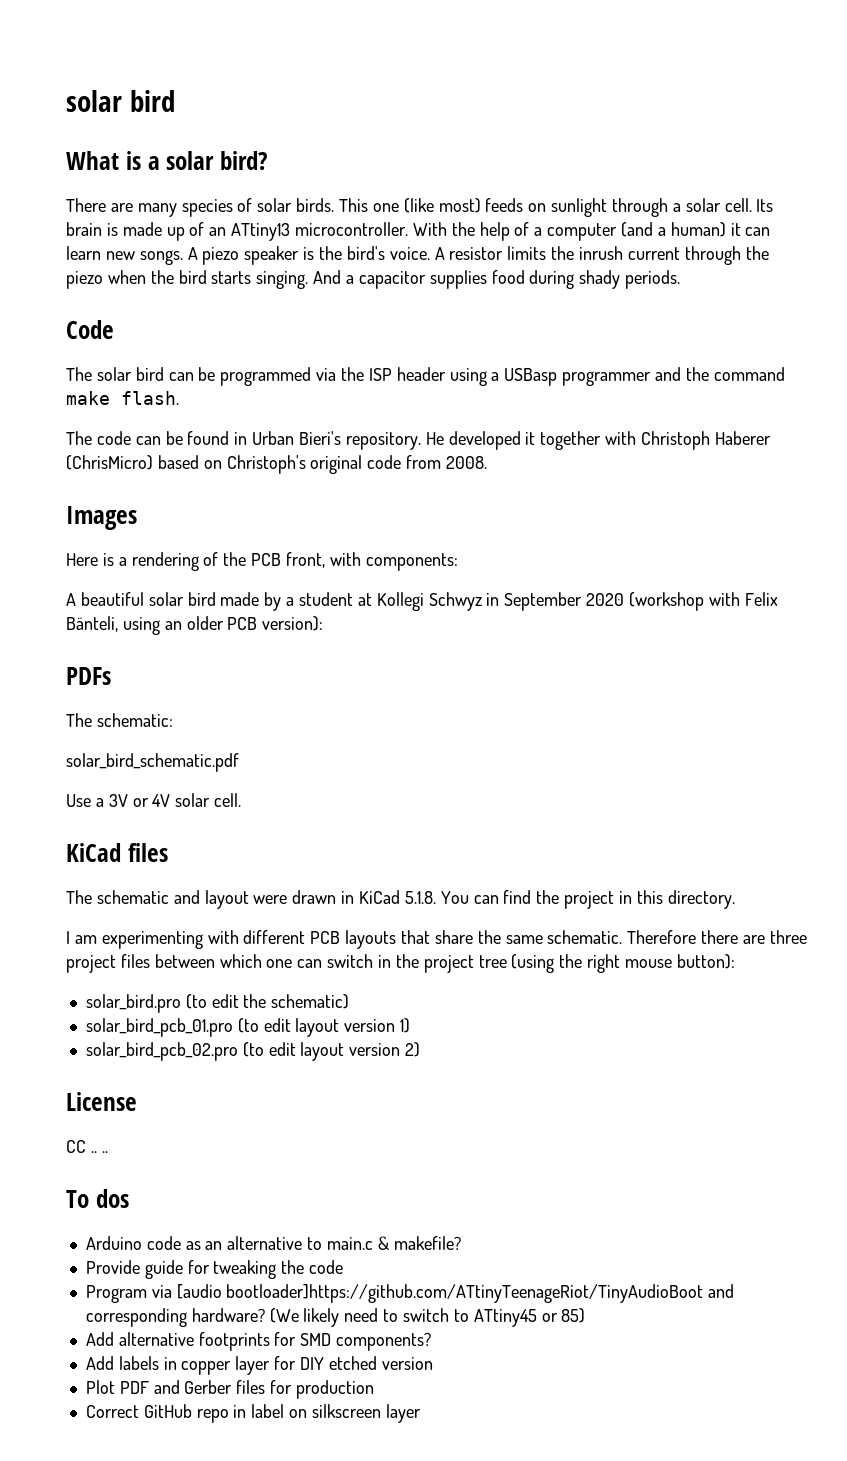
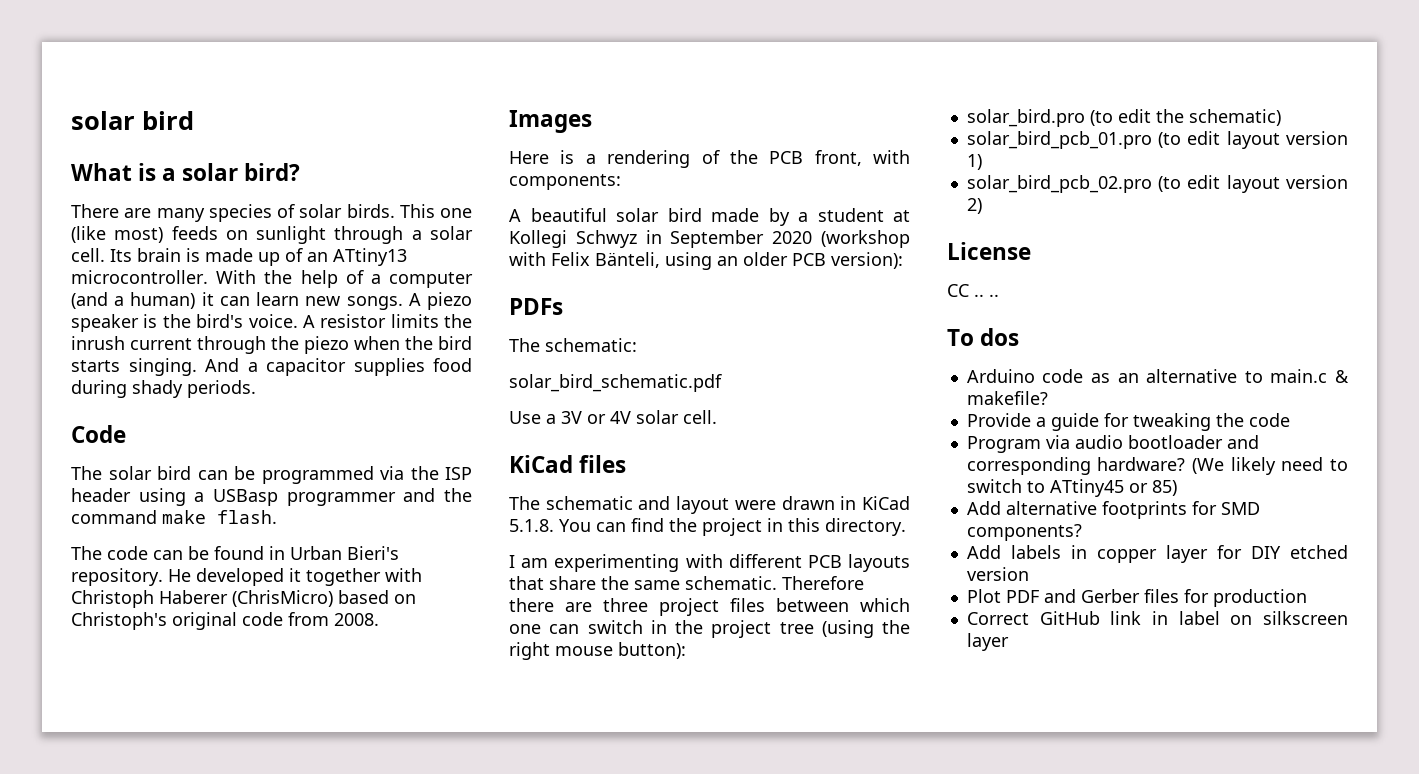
- Provide guide for tweaking the code
+ Provide a guide for tweaking the code
- Program via [audio bootloader]https://github.com/ATtinyTeenageRiot/TinyAudioBoot and corresponding hardware?
+ Program via audio bootloader and corresponding hardware?
- Correct GitHub repo in label on silkscreen layer
+ Correct GitHub link in label on silkscreen layer

